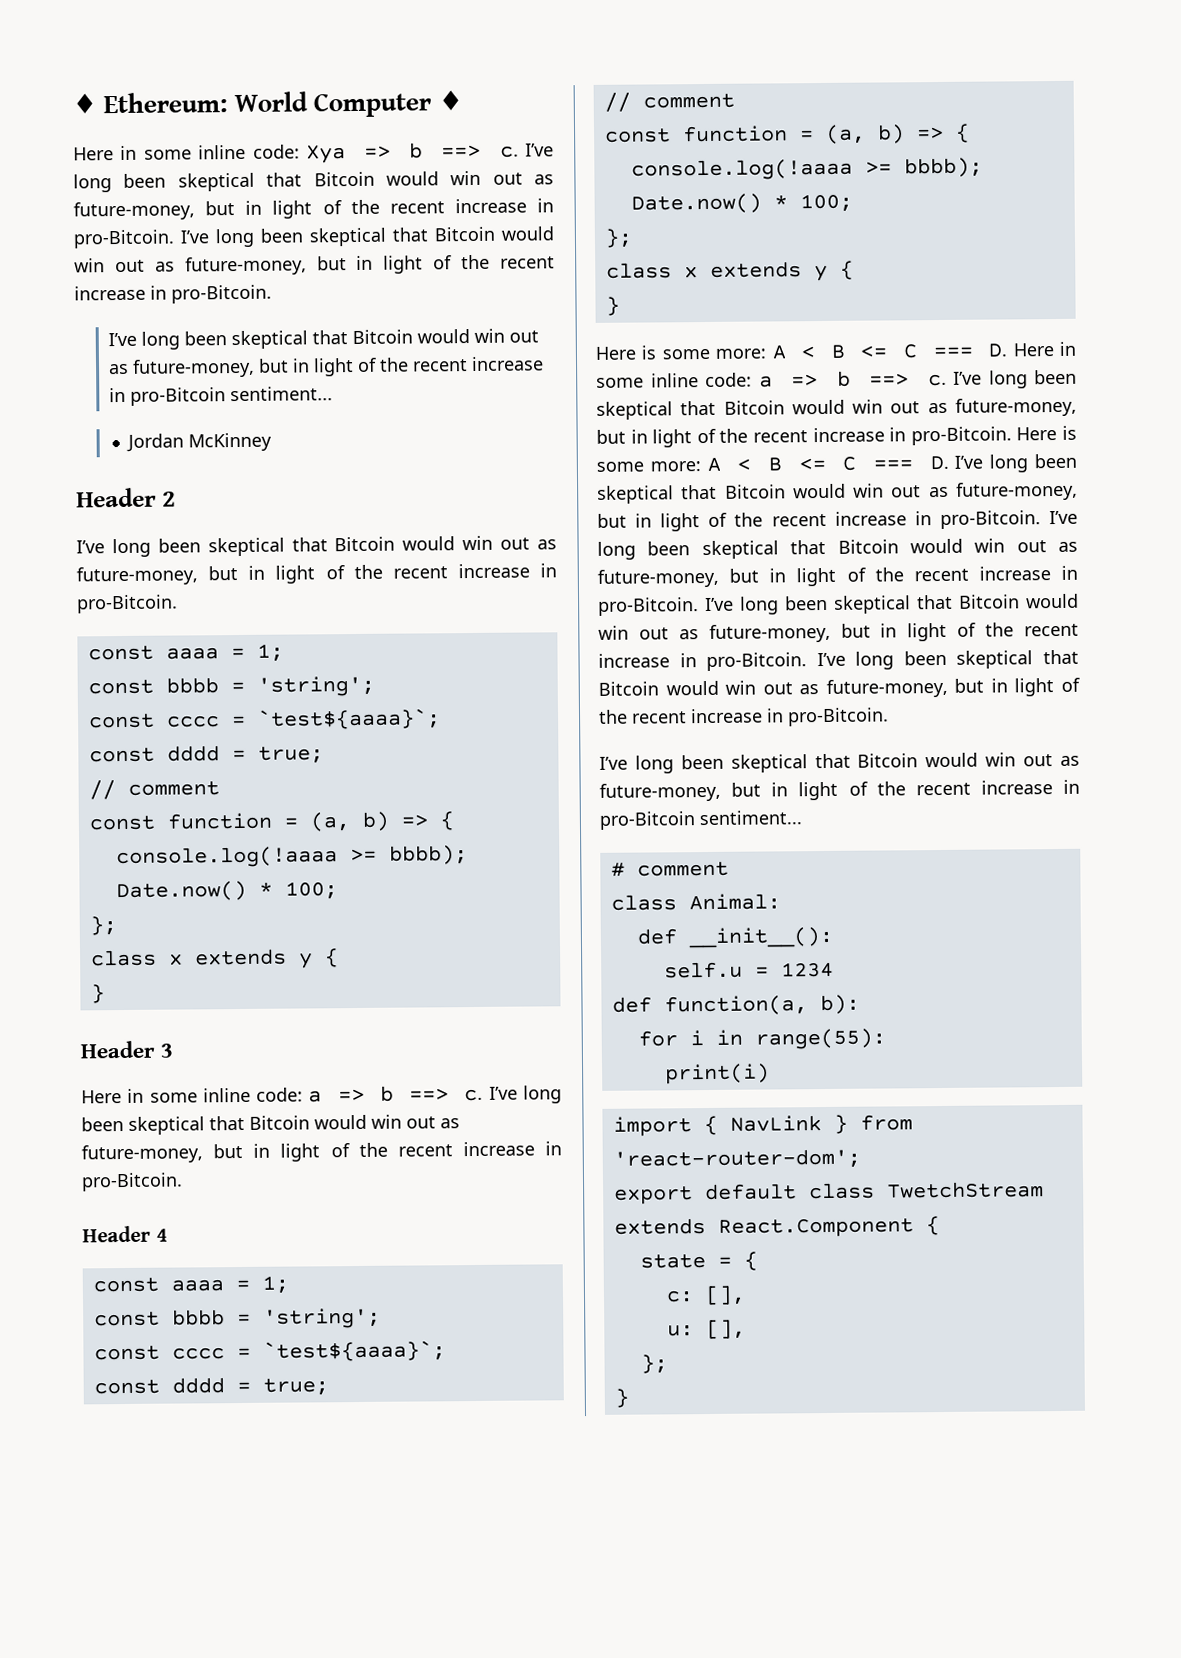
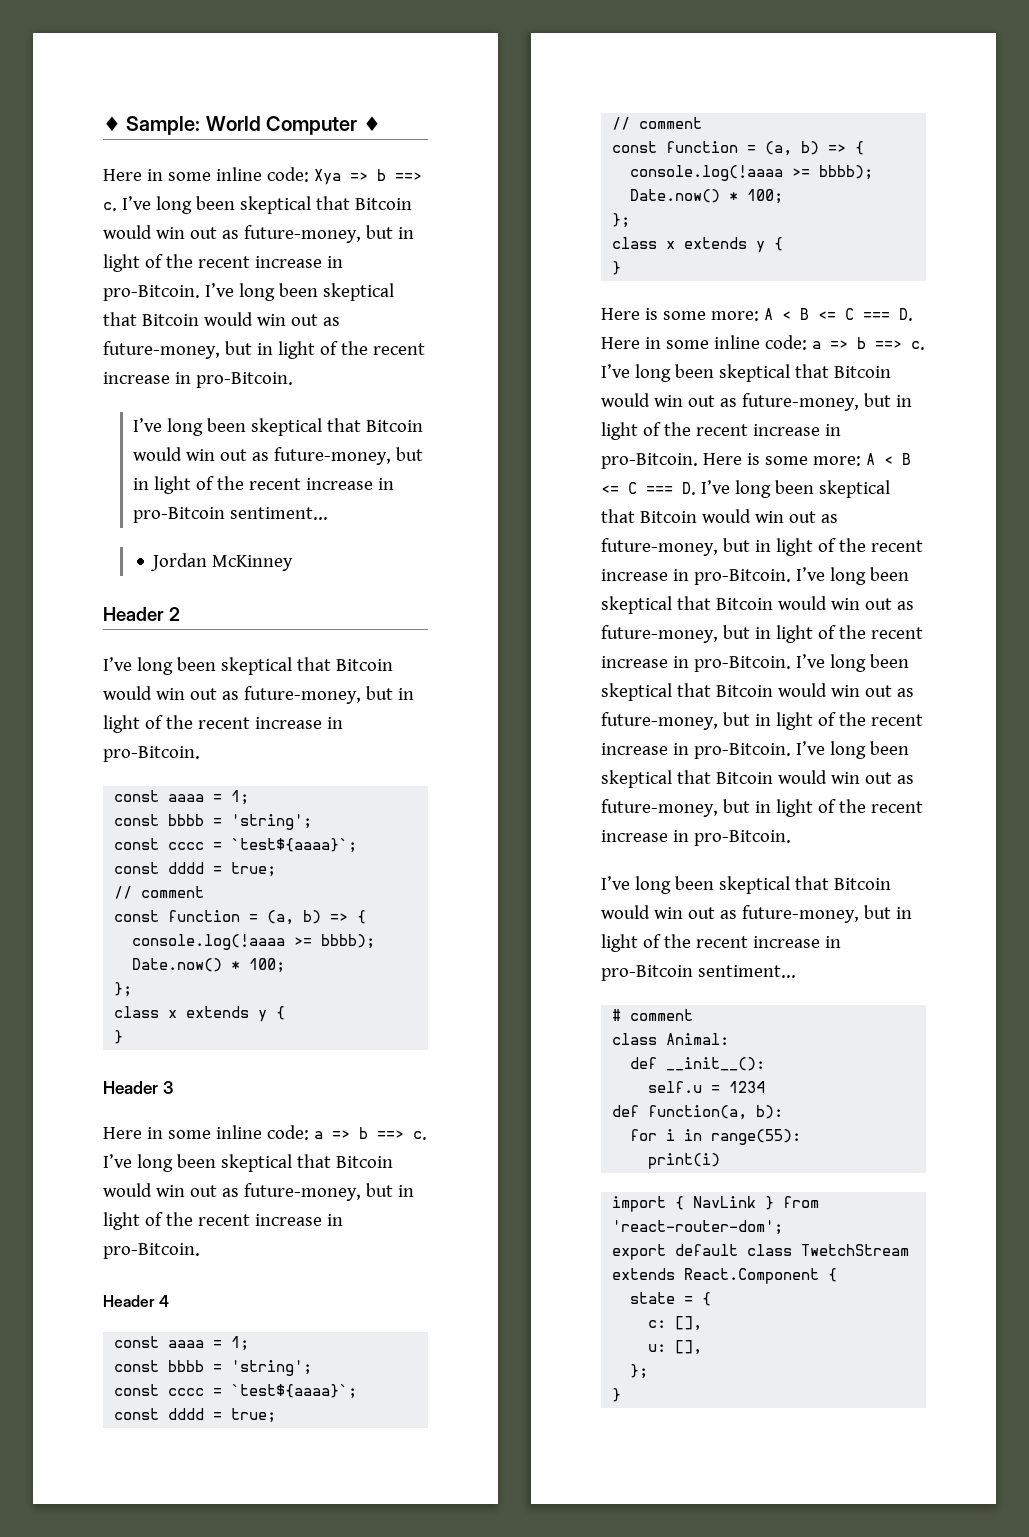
- ♦ Ethereum: World Computer ♦
+ ♦ Sample: World Computer ♦

